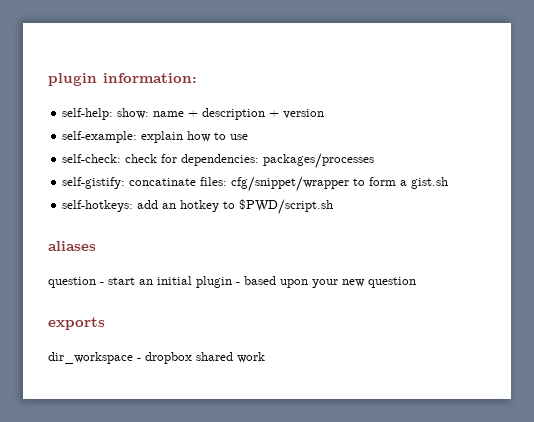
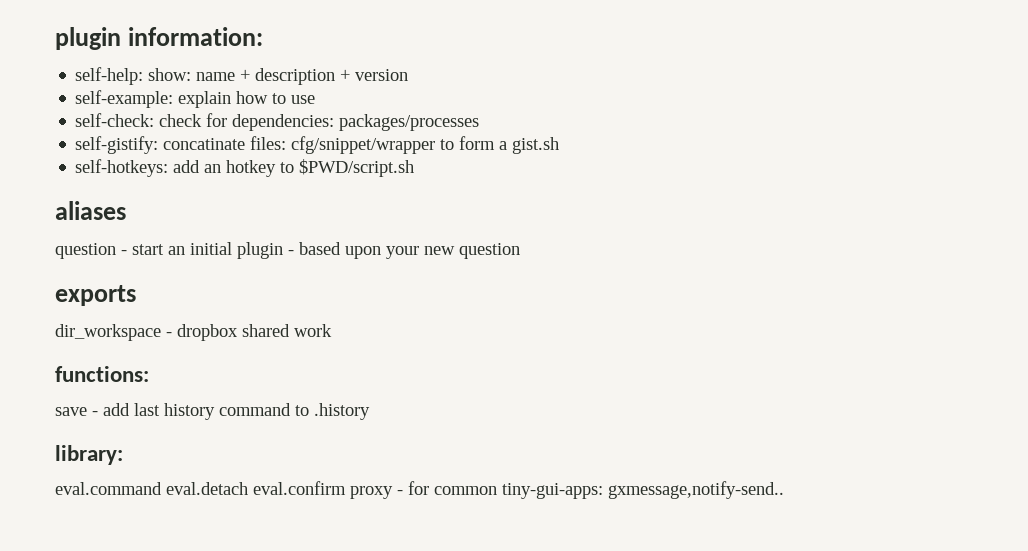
+ functions:
+ save - add last history command to .history
+ library:
+ eval.command eval.detach eval.confirm proxy - for common tiny-gui-apps: gxmessage,notify-send..

